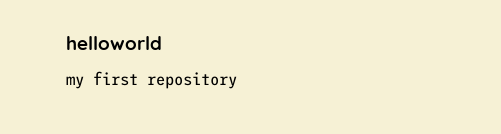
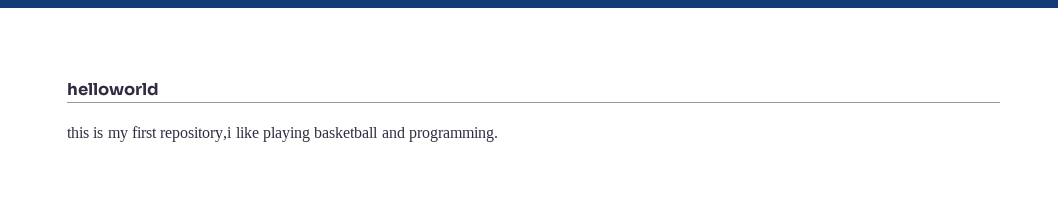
- my first repository
+ this is my first repository,i like playing basketball and programming.

